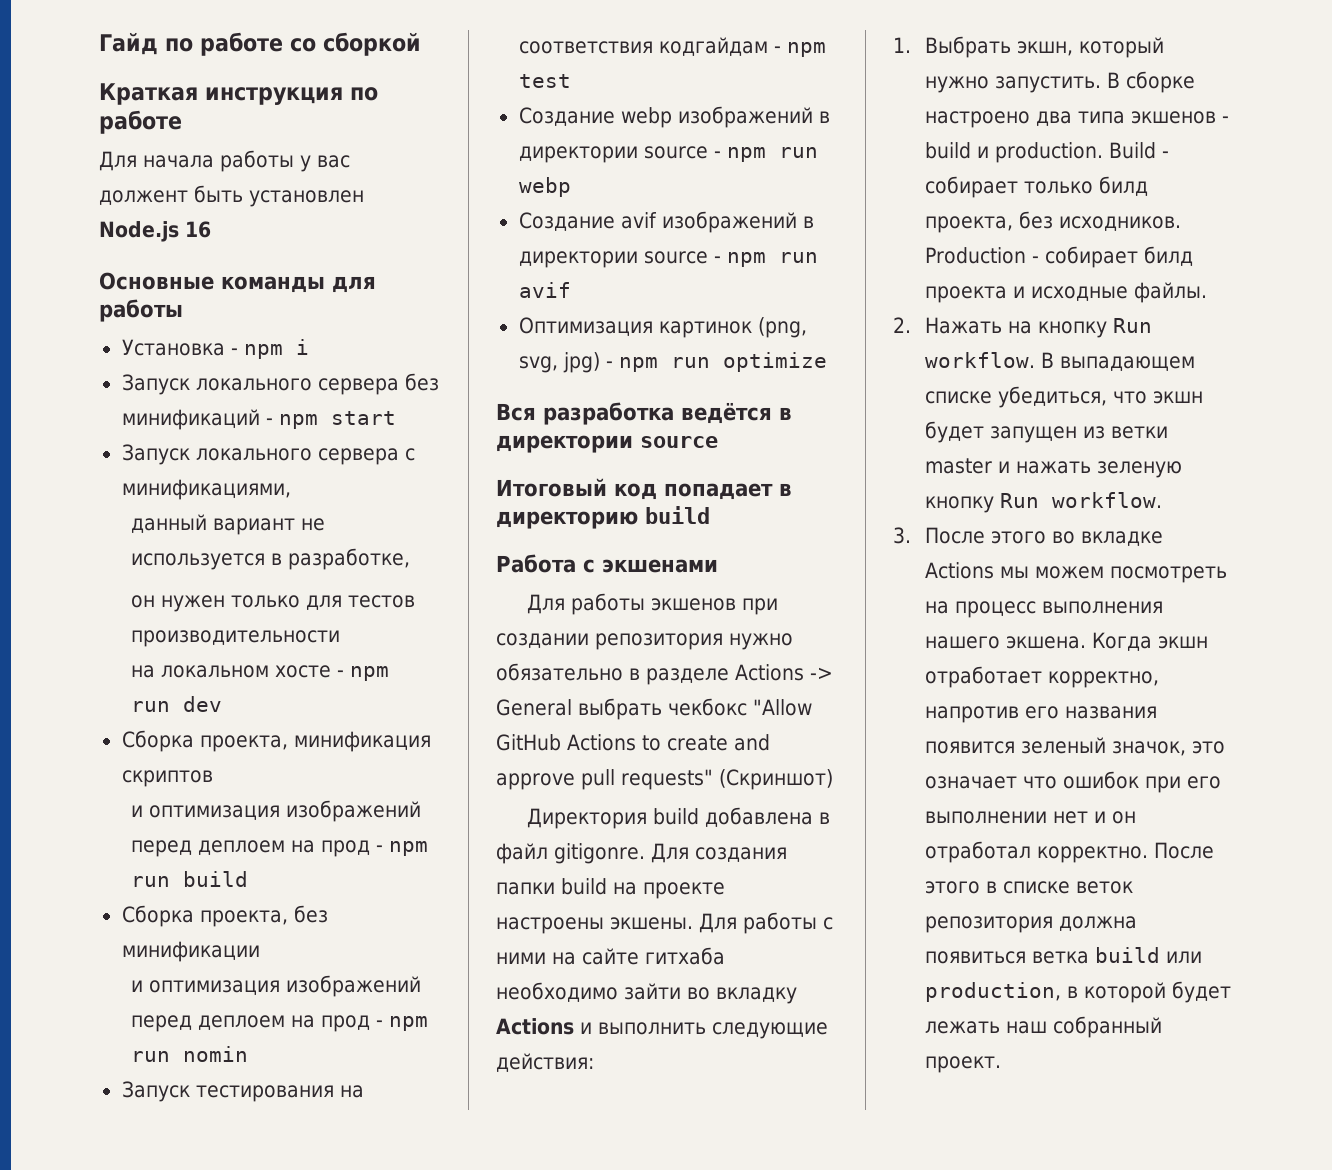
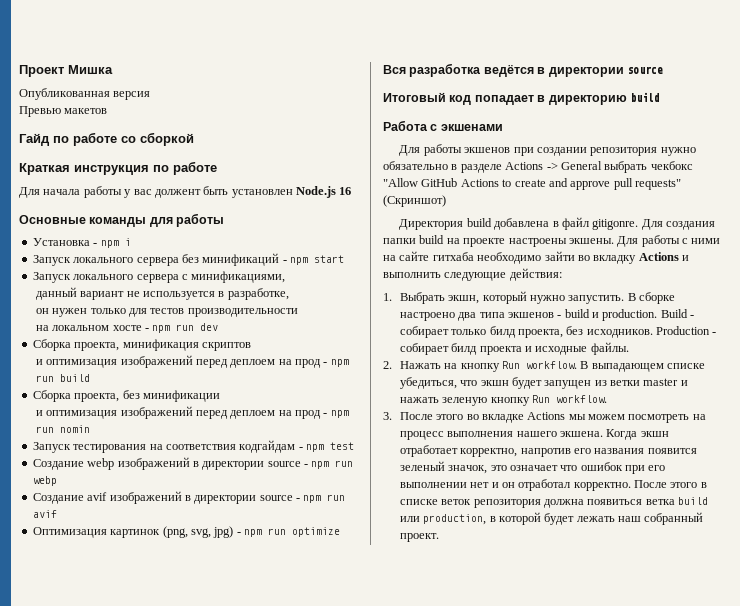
+ Проект Мишка
+ Опубликованная версия
+ Превью макетов

